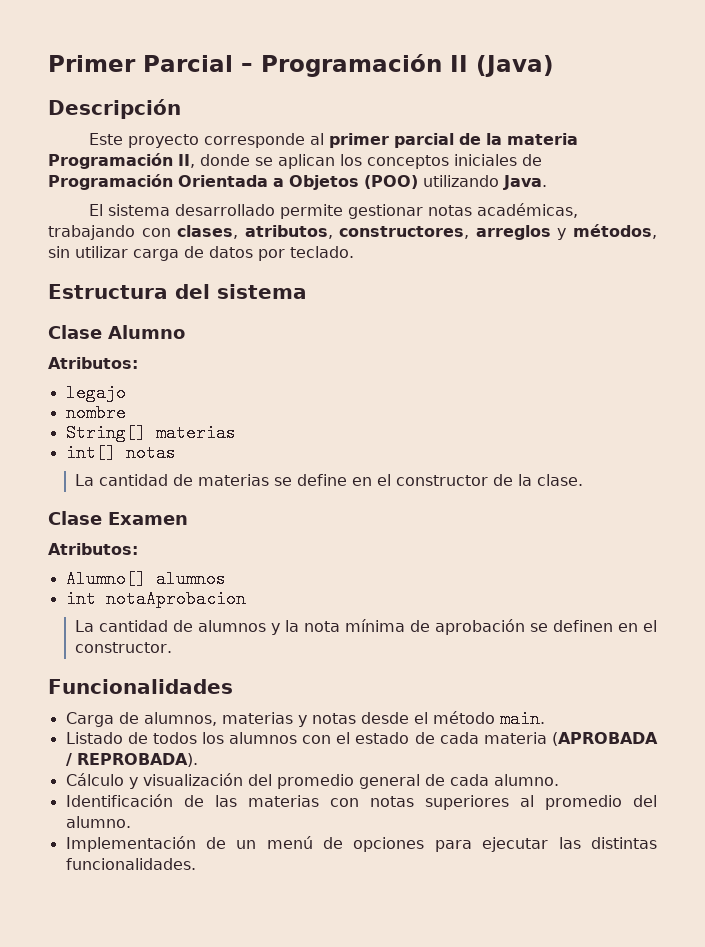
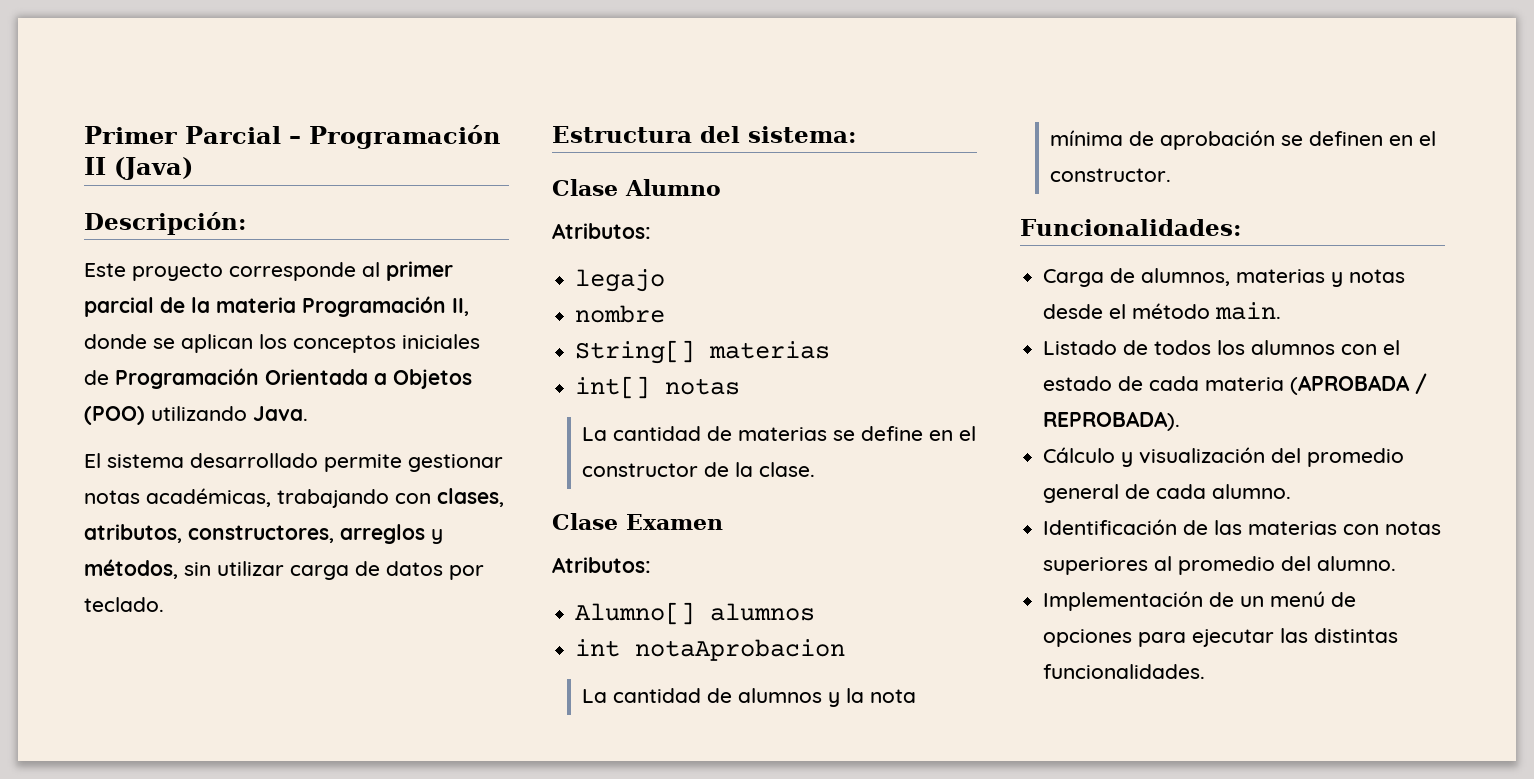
- Descripción
+ Descripción:
- Estructura del sistema
+ Estructura del sistema:
- Funcionalidades
+ Funcionalidades:

